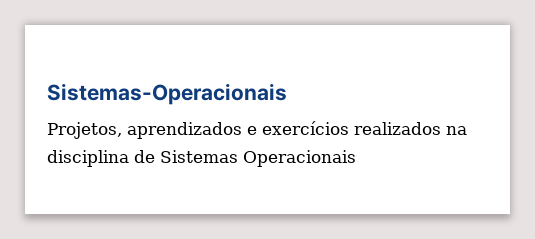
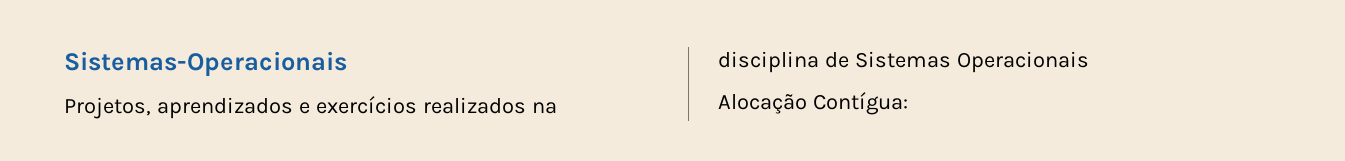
+ Alocação Contígua:

